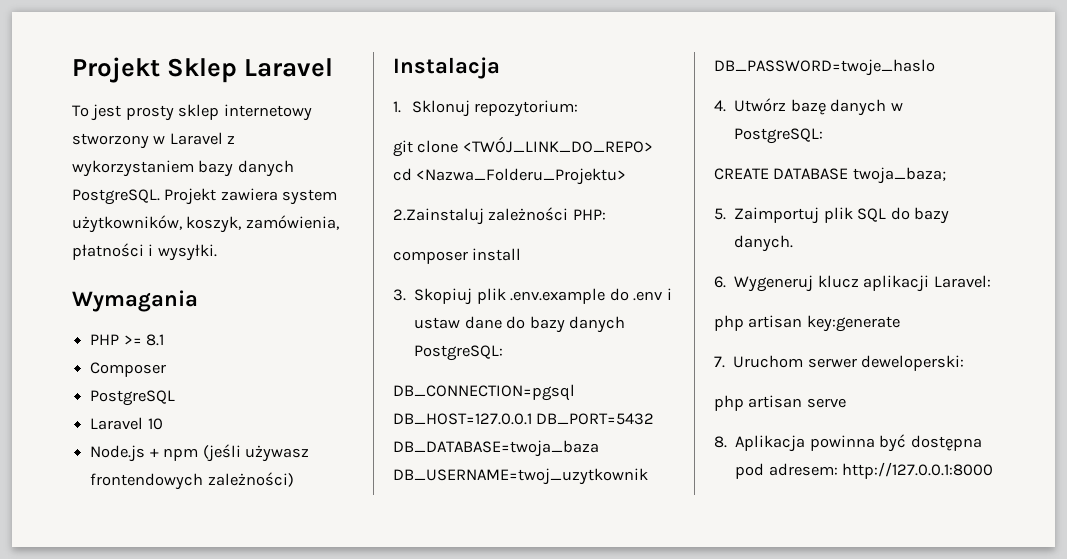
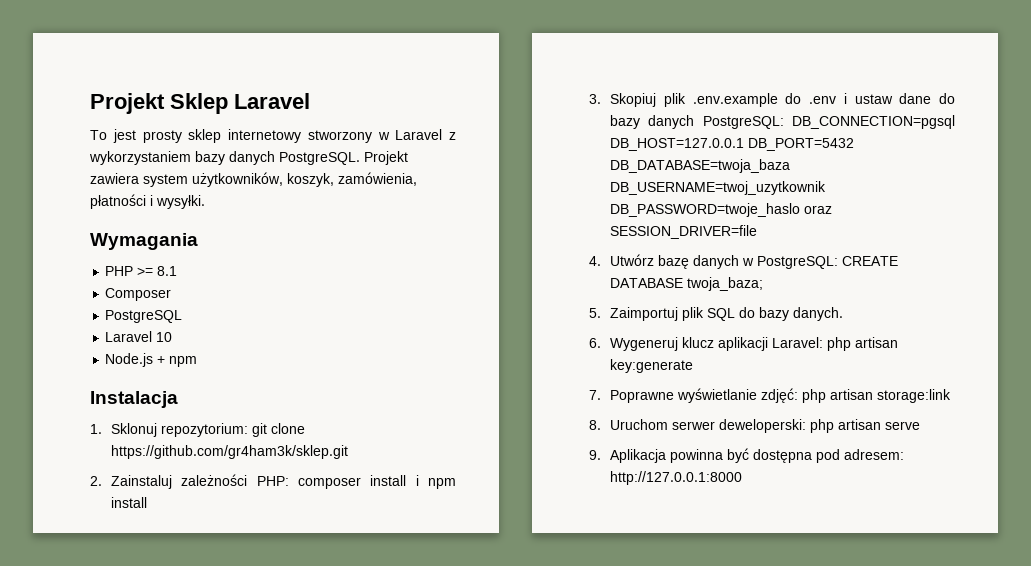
- Node.js + npm (jeśli używasz frontendowych zależności)
+ Node.js + npm
- 1. Sklonuj repozytorium:
- git clone <TWÓJ_LINK_DO_REPO> cd <Nazwa_Folderu_Projektu>
- 2.Zainstaluj zależności PHP:
- composer install
+ 1. Sklonuj repozytorium: git clone https://github.com/gr4ham3k/sklep.git
+ 2. Zainstaluj zależności PHP: composer install i npm install
- 3. Skopiuj plik .env.example do .env i ustaw dane do bazy danych PostgreSQL:
- DB_CONNECTION=pgsql DB_HOST=127.0.0.1 DB_PORT=5432 DB_DATABASE=twoja_baza DB_USERNAME=twoj_uzytkownik DB_PASSWORD=twoje_haslo
+ 3. Skopiuj plik .env.example do .env i ustaw dane do bazy danych PostgreSQL: DB_CONNECTION=pgsql DB_HOST=127.0.0.1 DB_PORT=5432 DB_DATABASE=twoja_baza DB_USERNAME=twoj_uzytkownik DB_PASSWORD=twoje_haslo oraz SESSION_DRIVER=file
- 4. Utwórz bazę danych w PostgreSQL:
- CREATE DATABASE twoja_baza;
+ 4. Utwórz bazę danych w PostgreSQL: CREATE DATABASE twoja_baza;
- 6. Wygeneruj klucz aplikacji Laravel:
- php artisan key:generate
+ 6. Wygeneruj klucz aplikacji Laravel: php artisan key:generate
- 7. Uruchom serwer deweloperski:
- php artisan serve
+ 7. Poprawne wyświetlanie zdjęć: php artisan storage:link
+ 8. Uruchom serwer deweloperski: php artisan serve
- 8. Aplikacja powinna być dostępna pod adresem: http://127.0.0.1:8000
+ 9. Aplikacja powinna być dostępna pod adresem: http://127.0.0.1:8000

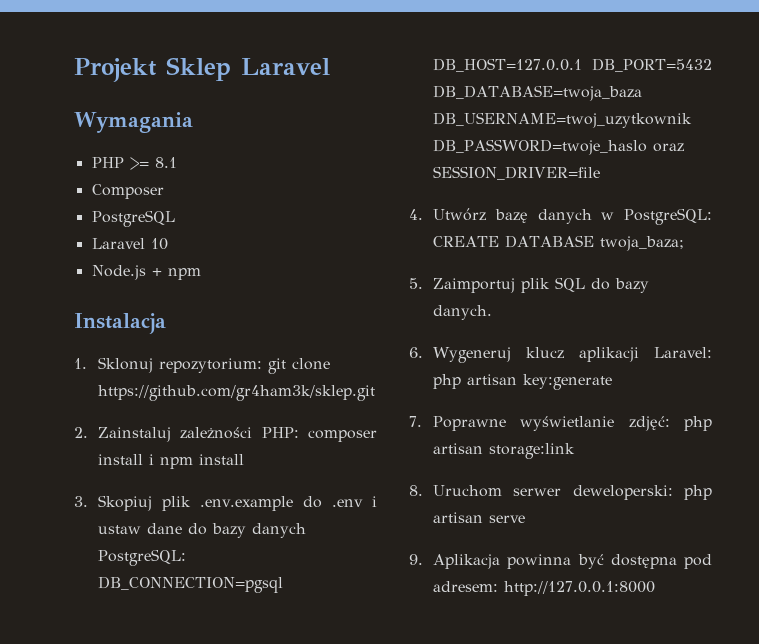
- To jest prosty sklep internetowy stworzony w Laravel z wykorzystaniem bazy danych PostgreSQL. Projekt zawiera system użytkowników, koszyk, zamówienia, płatności i wysyłki.

